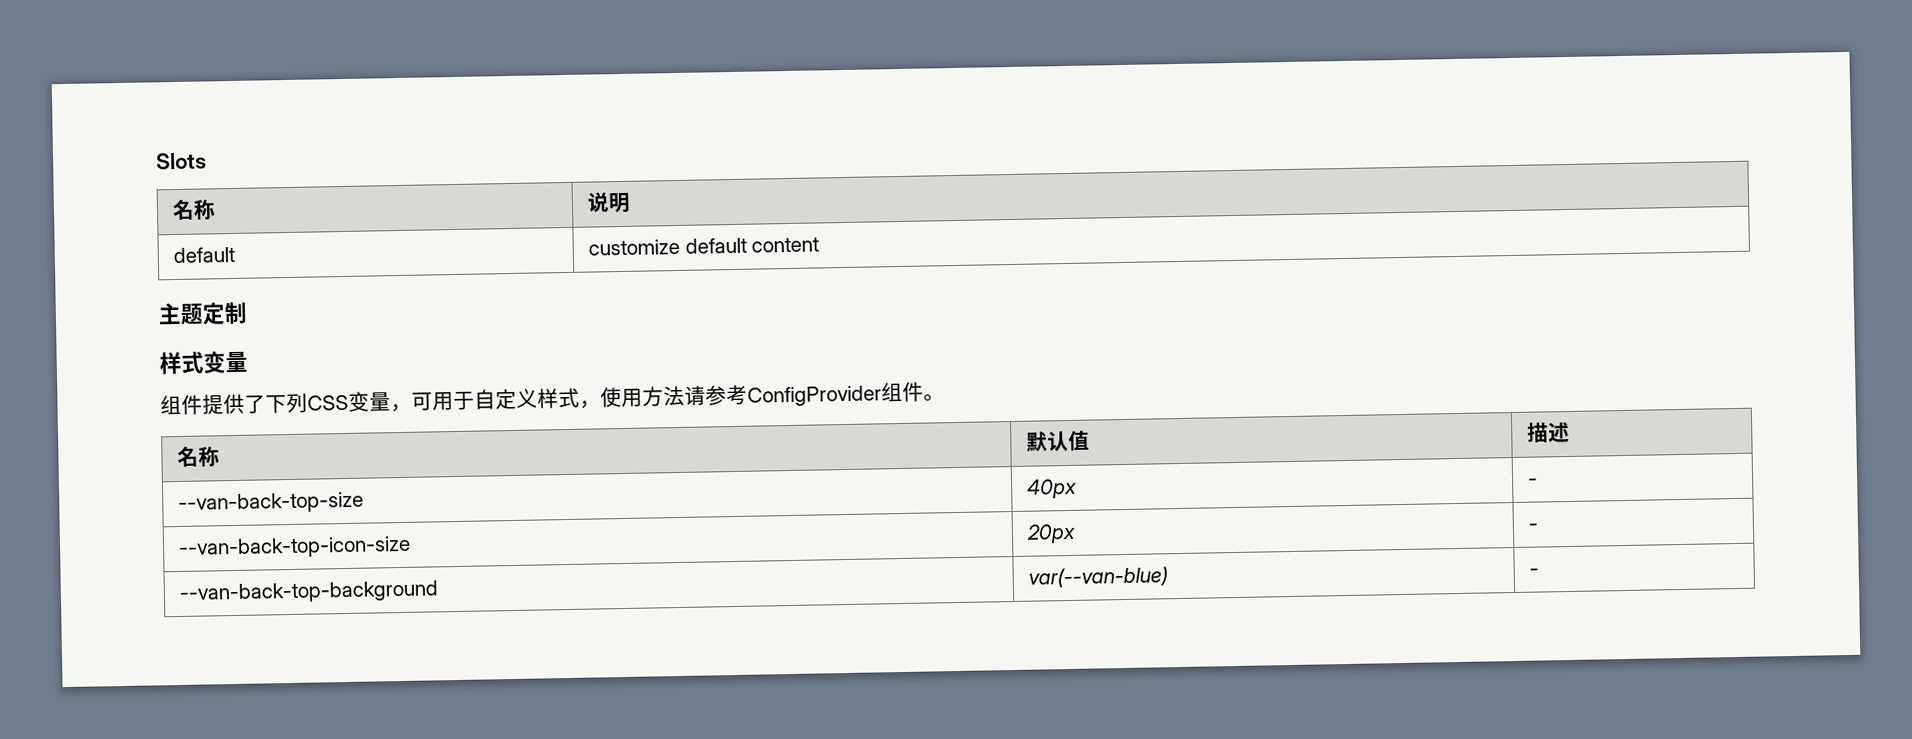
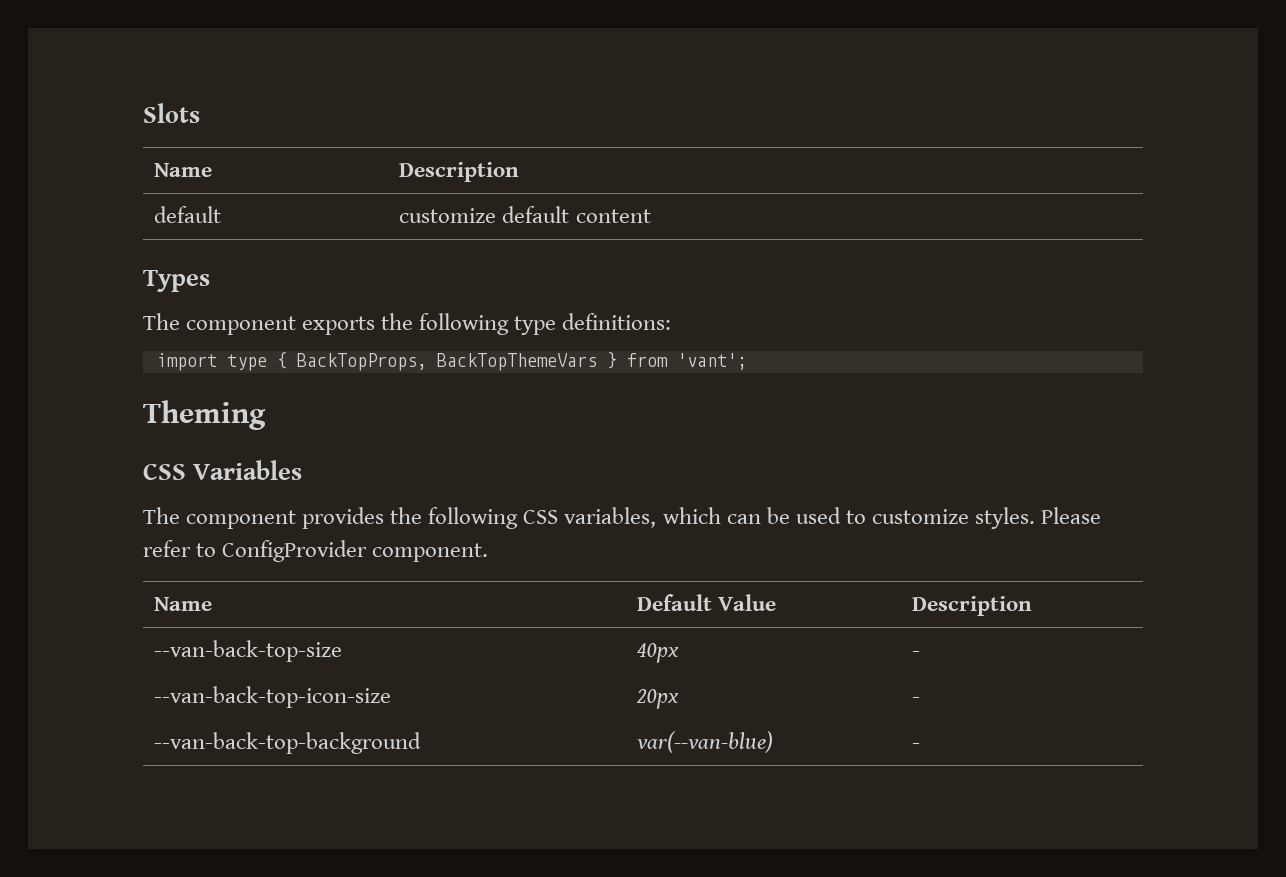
- 名称 | 说明
+ Name | Description
- 主题定制
- 样式变量
- 组件提供了下列CSS变量，可用于自定义样式，使用方法请参考ConfigProvider组件。
- 名称 | 默认值 | 描述
+ Types
+ The component exports the following type definitions:
+ import type { BackTopProps, BackTopThemeVars } from 'vant';
+ Theming
+ CSS Variables
+ The component provides the following CSS variables, which can be used to customize styles. Please refer to ConfigProvider component.
+ Name | Default Value | Description

